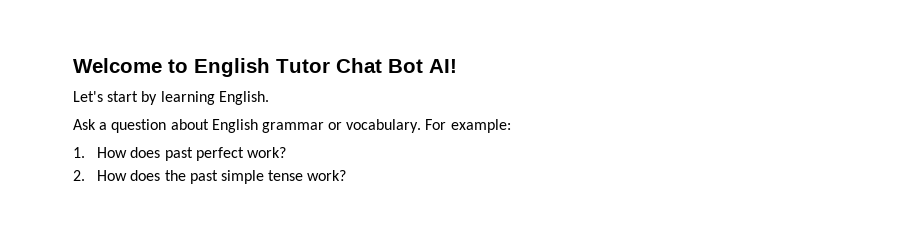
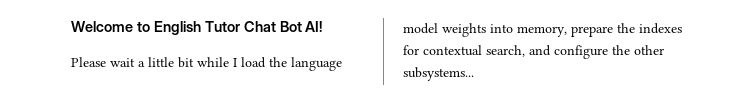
- Let's start by learning English.
- Ask a question about English grammar or vocabulary. For example:
- 1. How does past perfect work?
- 2. How does the past simple tense work?
+ Please wait a little bit while I load the language model weights into memory, prepare the indexes for contextual search, and configure the other subsystems...

